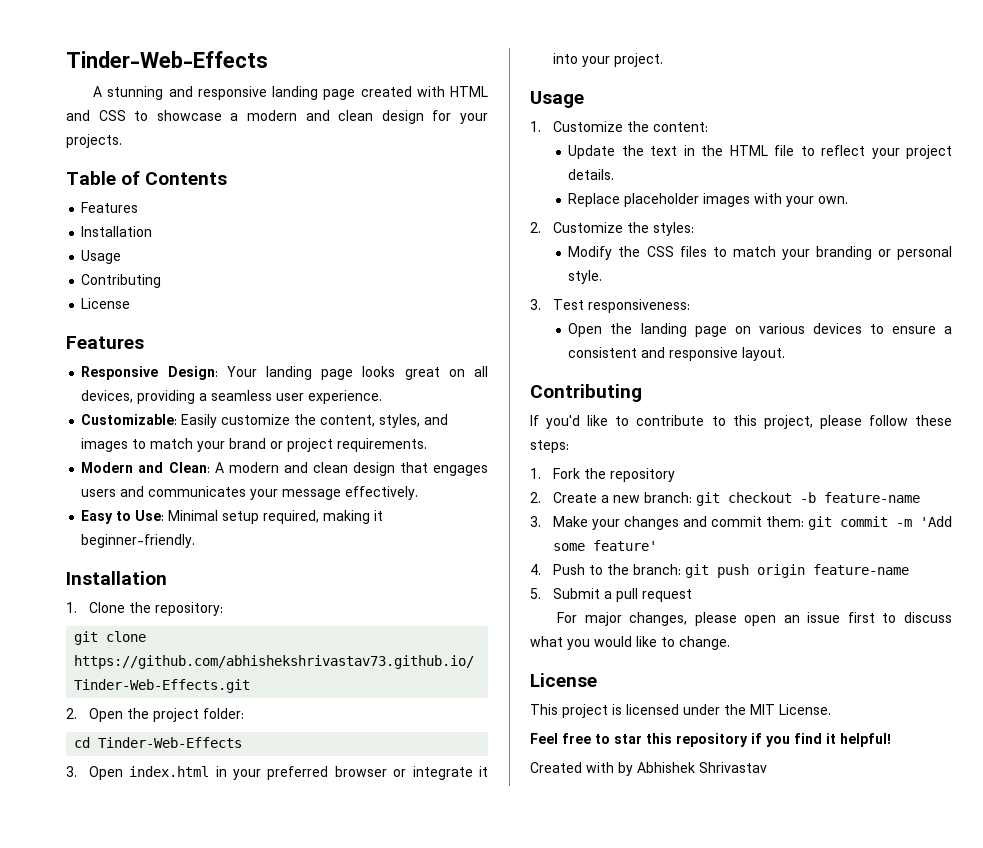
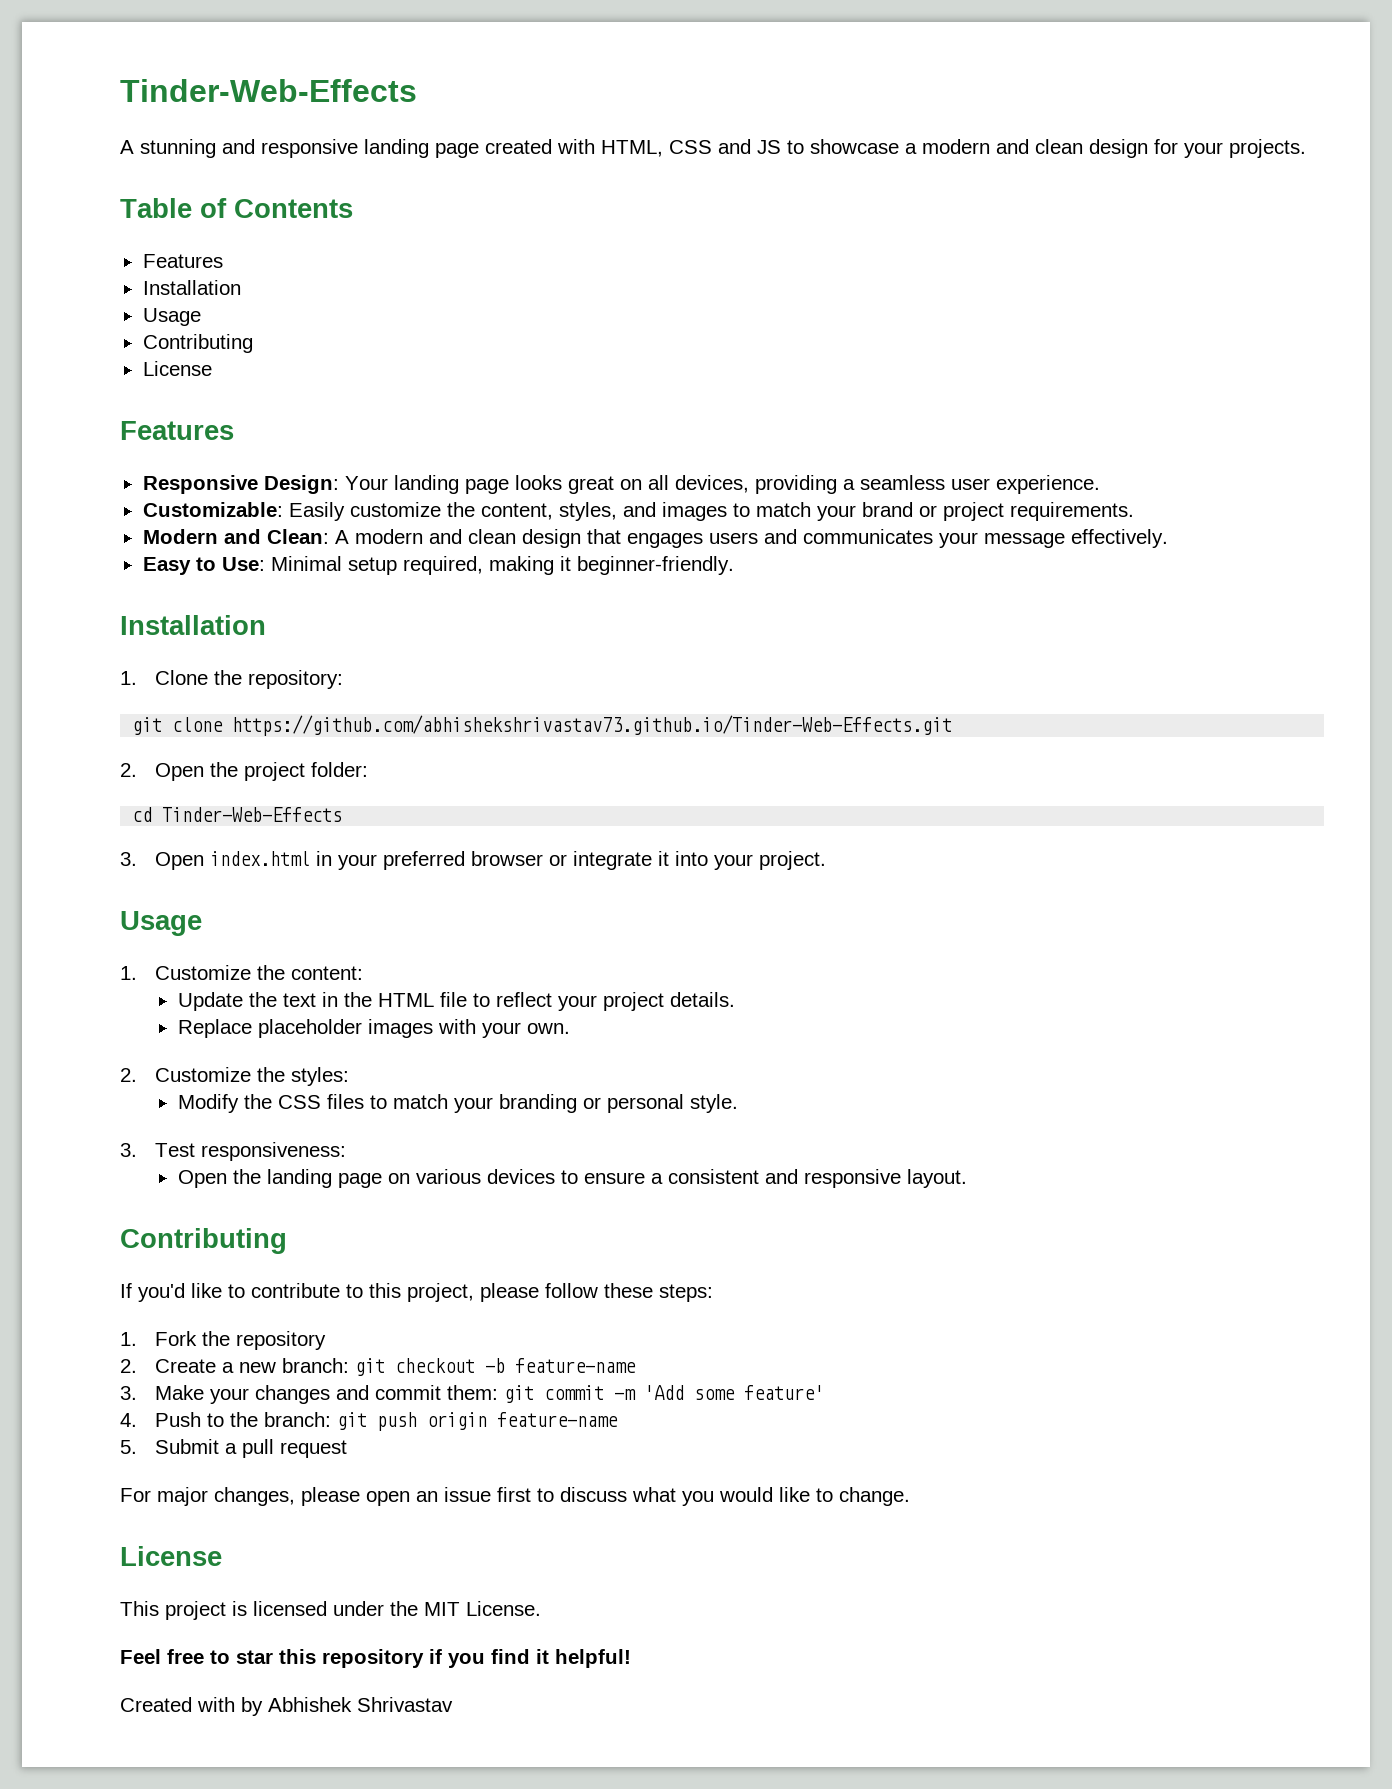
- A stunning and responsive landing page created with HTML and CSS to showcase a modern and clean design for your projects.
+ A stunning and responsive landing page created with HTML, CSS and JS to showcase a modern and clean design for your projects.

